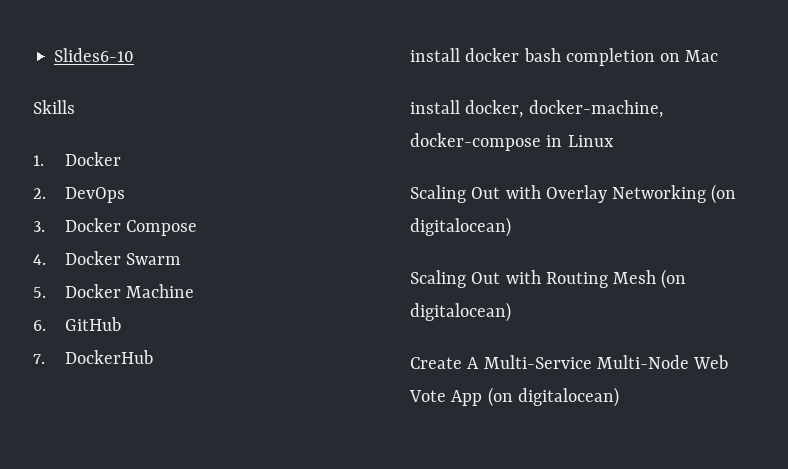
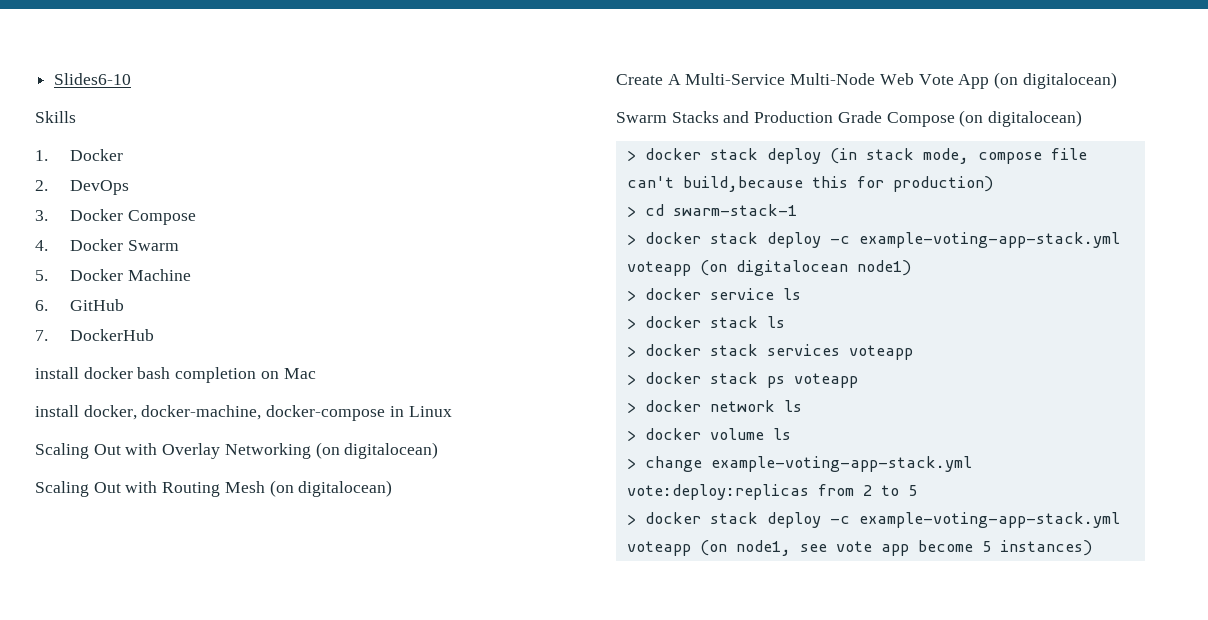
+ Swarm Stacks and Production Grade Compose (on digitalocean)
+ > docker stack deploy (in stack mode, compose file can't build,because this for production)
+ > cd swarm-stack-1
+ > docker stack deploy -c example-voting-app-stack.yml voteapp (on digitalocean node1)
+ > docker service ls
+ > docker stack ls
+ > docker stack services voteapp
+ > docker stack ps voteapp
+ > docker network ls
+ > docker volume ls
+ > change example-voting-app-stack.yml vote:deploy:replicas from 2 to 5
+ > docker stack deploy -c example-voting-app-stack.yml voteapp (on node1, see vote app become 5 instances)

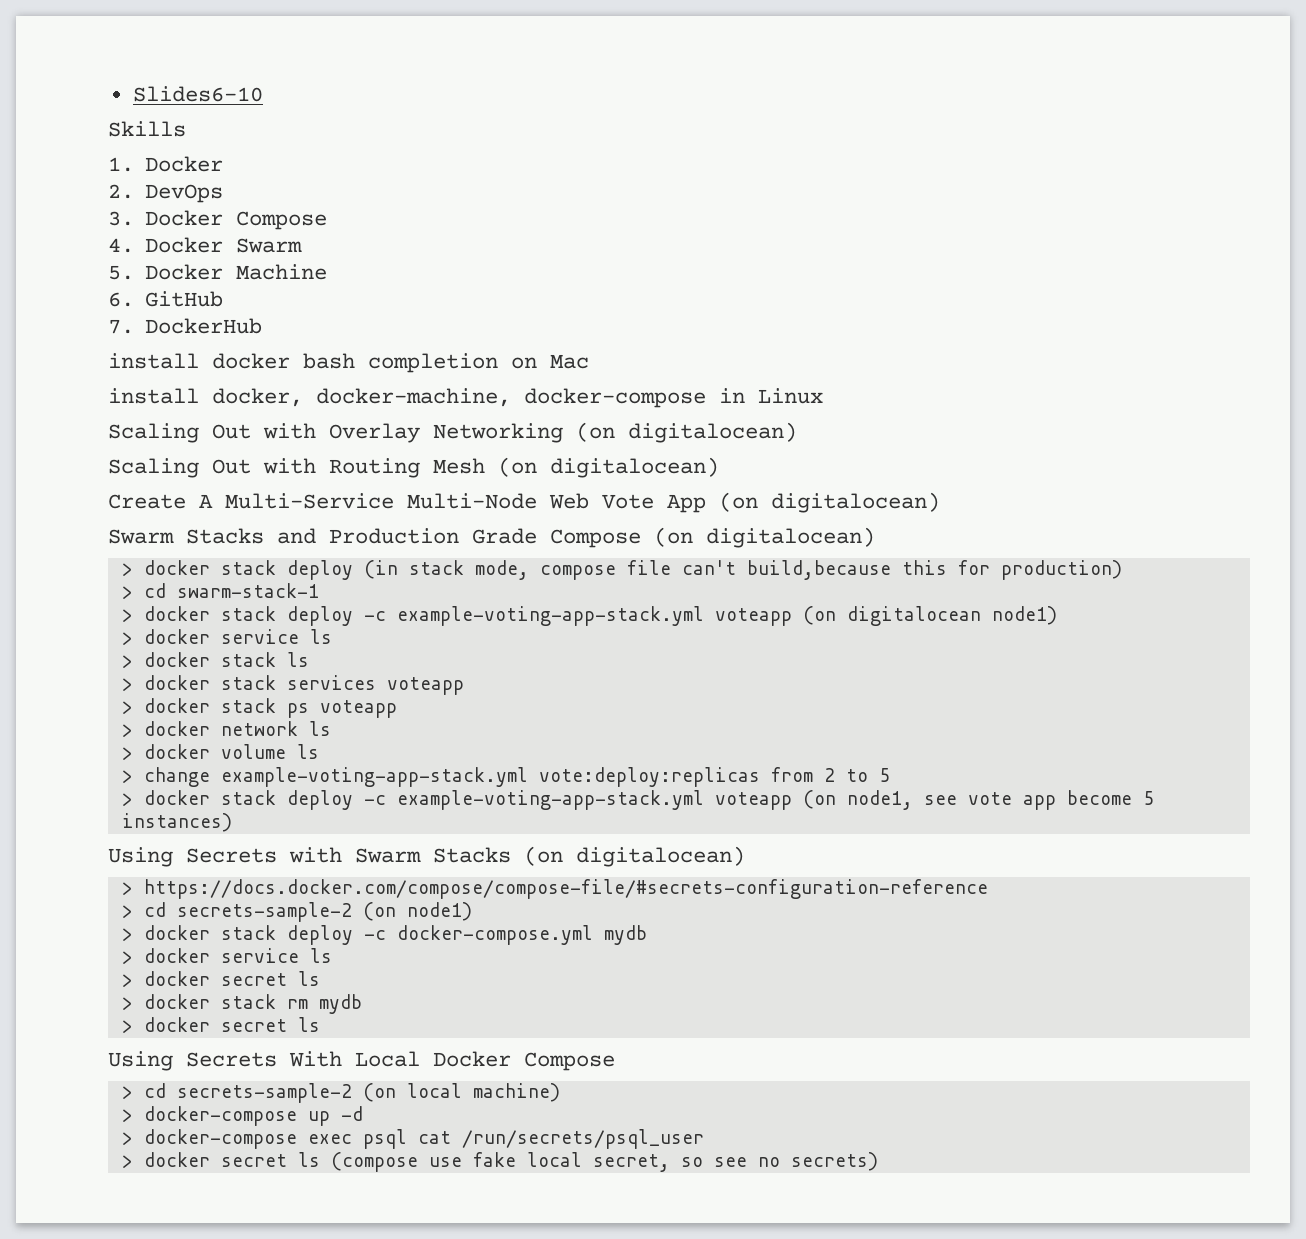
+ Using Secrets with Swarm Stacks (on digitalocean)
+ > https://docs.docker.com/compose/compose-file/#secrets-configuration-reference
+ > cd secrets-sample-2 (on node1)
+ > docker stack deploy -c docker-compose.yml mydb
+ > docker service ls
+ > docker secret ls
+ > docker stack rm mydb
+ > docker secret ls
+ Using Secrets With Local Docker Compose
+ > cd secrets-sample-2 (on local machine)
+ > docker-compose up -d
+ > docker-compose exec psql cat /run/secrets/psql_user
+ > docker secret ls (compose use fake local secret, so see no secrets)

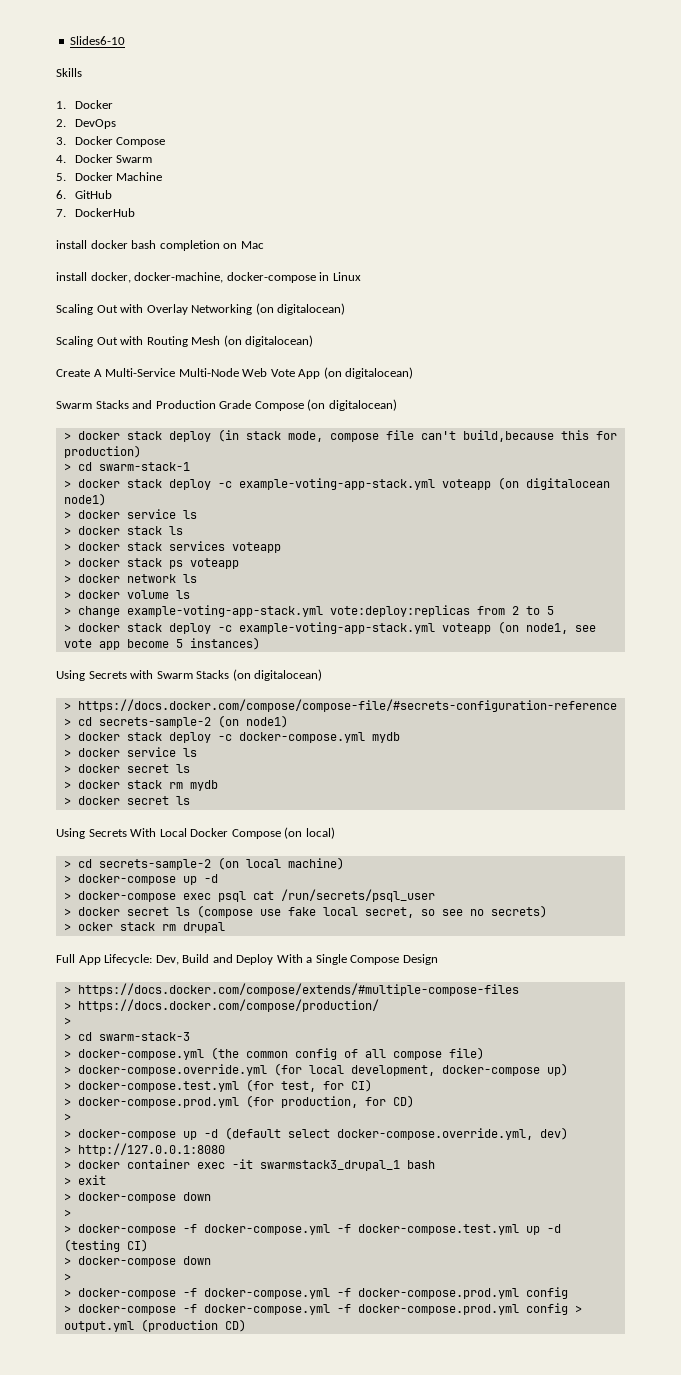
- Using Secrets With Local Docker Compose
+ Using Secrets With Local Docker Compose (on local)
+ > ocker stack rm drupal
+ Full App Lifecycle: Dev, Build and Deploy With a Single Compose Design
+ > https://docs.docker.com/compose/extends/#multiple-compose-files
+ > https://docs.docker.com/compose/production/
+ >
+ > cd swarm-stack-3
+ > docker-compose.yml (the common config of all compose file)
+ > docker-compose.override.yml (for local development, docker-compose up)
+ > docker-compose.test.yml (for test, for CI)
+ > docker-compose.prod.yml (for production, for CD)
+ >
+ > docker-compose up -d (default select docker-compose.override.yml, dev)
+ > http://127.0.0.1:8080
+ > docker container exec -it swarmstack3_drupal_1 bash
+ > exit
+ > docker-compose down
+ >
+ > docker-compose -f docker-compose.yml -f docker-compose.test.yml up -d (testing CI)
+ > docker-compose down
+ >
+ > docker-compose -f docker-compose.yml -f docker-compose.prod.yml config
+ > docker-compose -f docker-compose.yml -f docker-compose.prod.yml config > output.yml (production CD)

